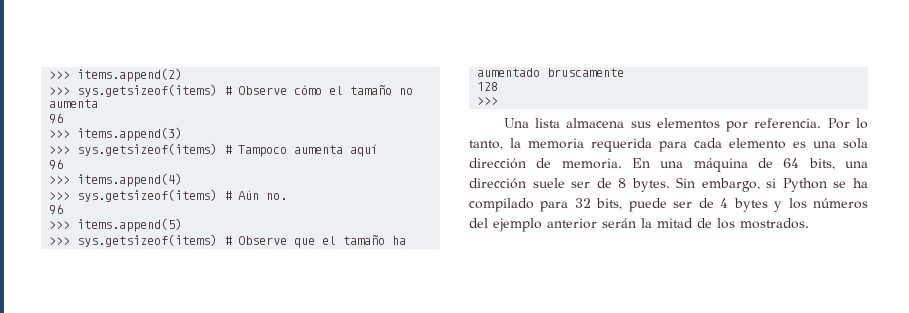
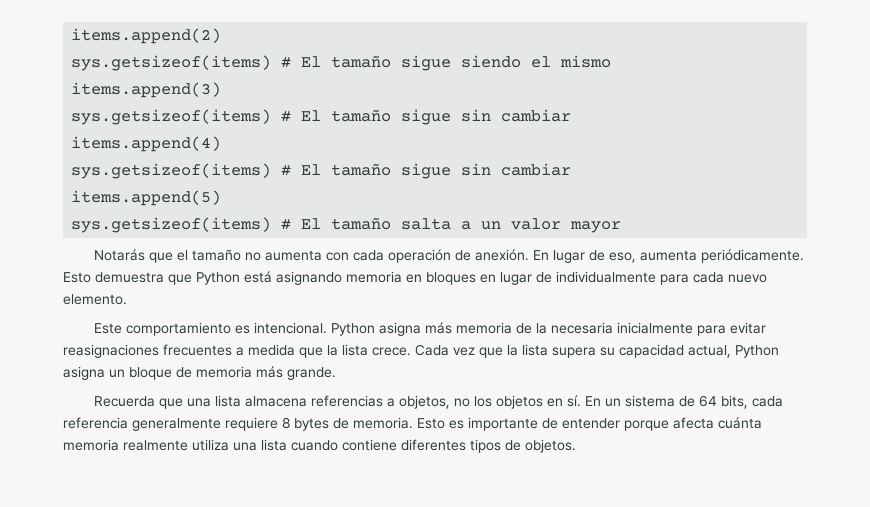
- >>> items.append(2)
+ items.append(2)
- >>> sys.getsizeof(items) # Observe cómo el tamaño no aumenta
- 96
- >>> items.append(3)
- >>> sys.getsizeof(items) # Tampoco aumenta aquí
- 96
- >>> items.append(4)
- >>> sys.getsizeof(items) # Aún no.
- 96
- >>> items.append(5)
- >>> sys.getsizeof(items) # Observe que el tamaño ha aumentado bruscamente
- 128
- >>>
- Una lista almacena sus elementos por referencia. Por lo tanto, la memoria requerida para cada elemento es una sola dirección de memoria. En una máquina de 64 bits, una dirección suele ser de 8 bytes. Sin embargo, si Python se ha compilado para 32 bits, puede ser de 4 bytes y los números del ejemplo anterior serán la mitad de los mostrados.
+ sys.getsizeof(items) # El tamaño sigue siendo el mismo
+ items.append(3)
+ sys.getsizeof(items) # El tamaño sigue sin cambiar
+ items.append(4)
+ sys.getsizeof(items) # El tamaño sigue sin cambiar
+ items.append(5)
+ sys.getsizeof(items) # El tamaño salta a un valor mayor
+ Notarás que el tamaño no aumenta con cada operación de anexión. En lugar de eso, aumenta periódicamente. Esto demuestra que Python está asignando memoria en bloques en lugar de individualmente para cada nuevo elemento.
+ Este comportamiento es intencional. Python asigna más memoria de la necesaria inicialmente para evitar reasignaciones frecuentes a medida que la lista crece. Cada vez que la lista supera su capacidad actual, Python asigna un bloque de memoria más grande.
+ Recuerda que una lista almacena referencias a objetos, no los objetos en sí. En un sistema de 64 bits, cada referencia generalmente requiere 8 bytes de memoria. Esto es importante de entender porque afecta cuánta memoria realmente utiliza una lista cuando contiene diferentes tipos de objetos.

